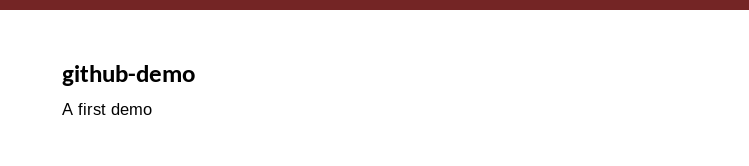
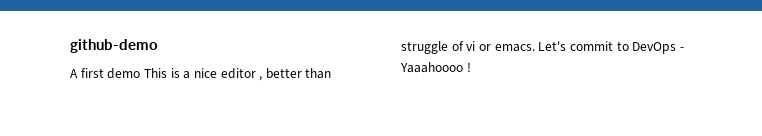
- A first demo
+ A first demo This is a nice editor , better than struggle of vi or emacs. Let's commit to DevOps - Yaaahoooo !

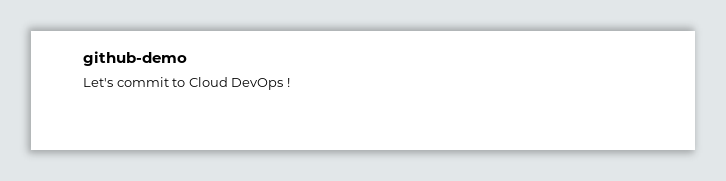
- A first demo This is a nice editor , better than struggle of vi or emacs. Let's commit to DevOps - Yaaahoooo !
+ Let's commit to Cloud DevOps !

